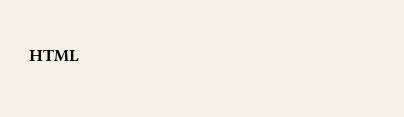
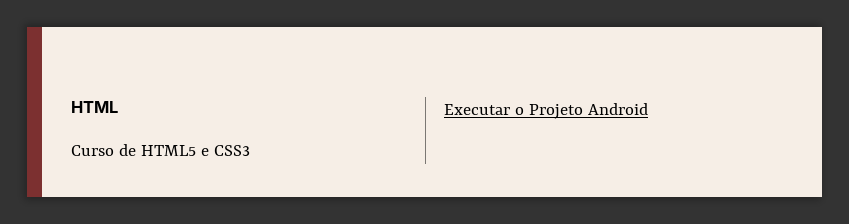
+ Curso de HTML5 e CSS3
+ Executar o Projeto Android

